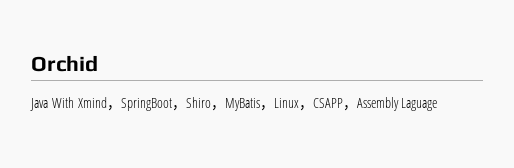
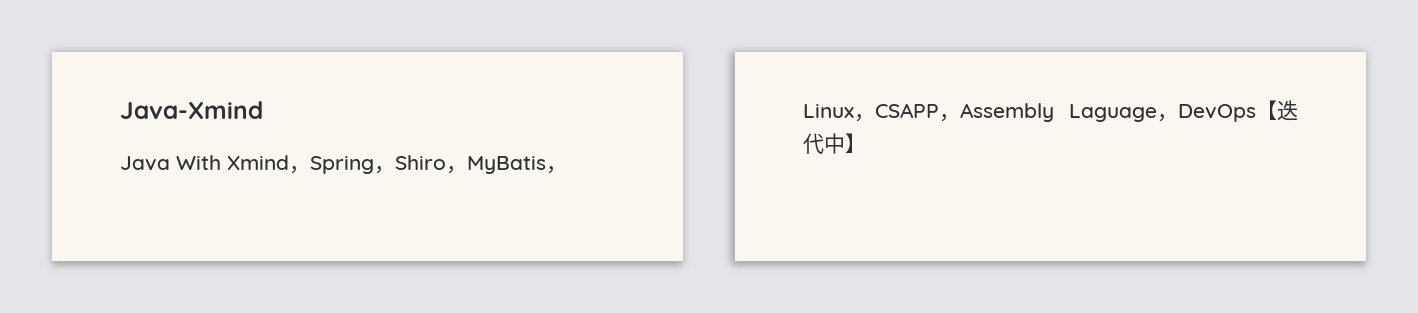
- Orchid
+ Java-Xmind
- Java With Xmind，SpringBoot，Shiro，MyBatis，Linux，CSAPP，Assembly Laguage
+ Java With Xmind，Spring，Shiro，MyBatis，Linux，CSAPP，Assembly Laguage，DevOps【迭代中】

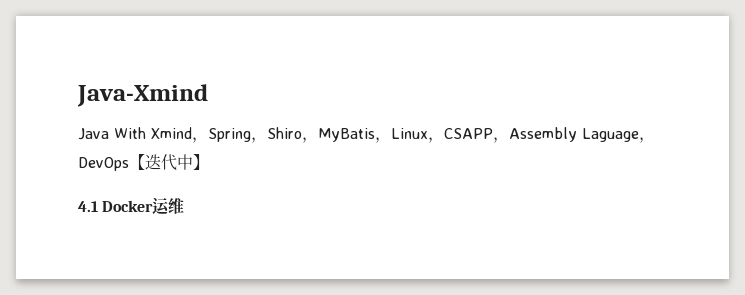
+ 4.1 Docker运维

